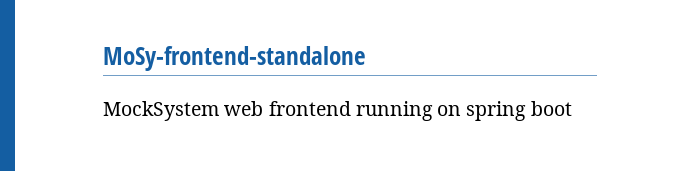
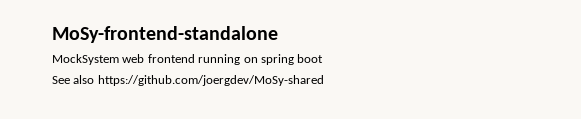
+ See also https://github.com/joergdev/MoSy-shared

